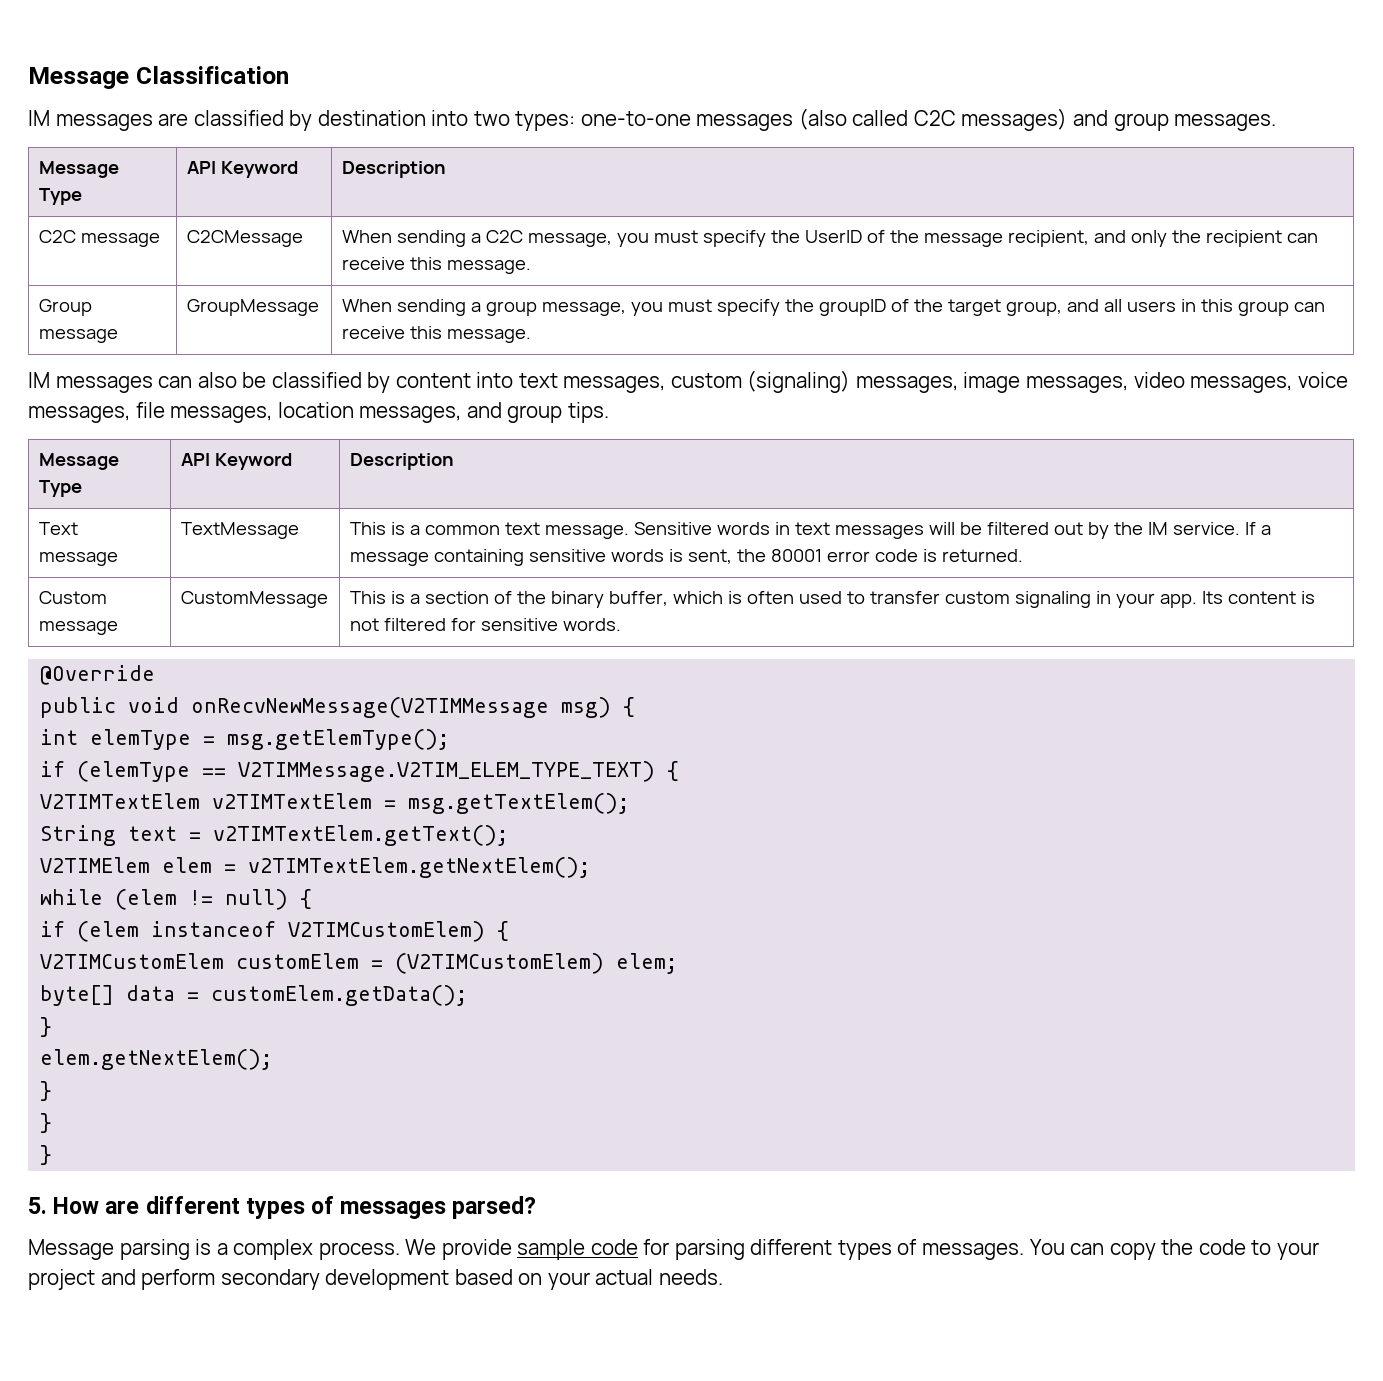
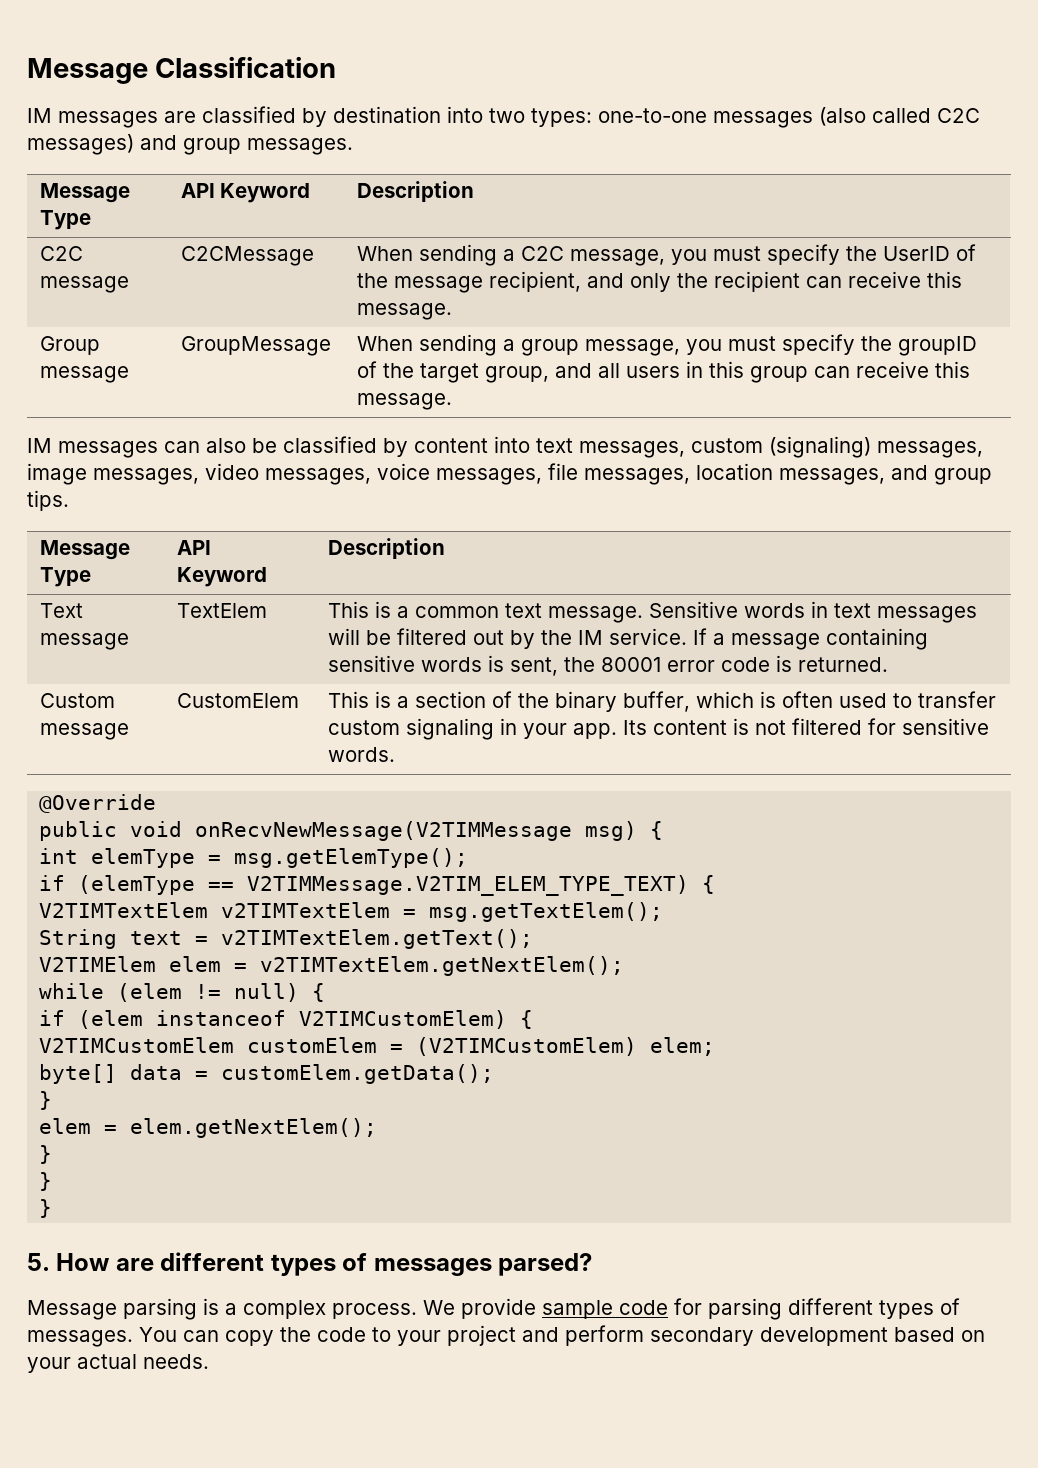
- Text message | TextMessage | This is a common text message. Sensitive words in text messages will be filtered out by the IM service. If a message containing sensitive words is sent, the 80001 error code is returned.
+ Text message | TextElem | This is a common text message. Sensitive words in text messages will be filtered out by the IM service. If a message containing sensitive words is sent, the 80001 error code is returned.
- Custom message | CustomMessage | This is a section of the binary buffer, which is often used to transfer custom signaling in your app. Its content is not filtered for sensitive words.
+ Custom message | CustomElem | This is a section of the binary buffer, which is often used to transfer custom signaling in your app. Its content is not filtered for sensitive words.
- elem.getNextElem();
+ elem = elem.getNextElem();

